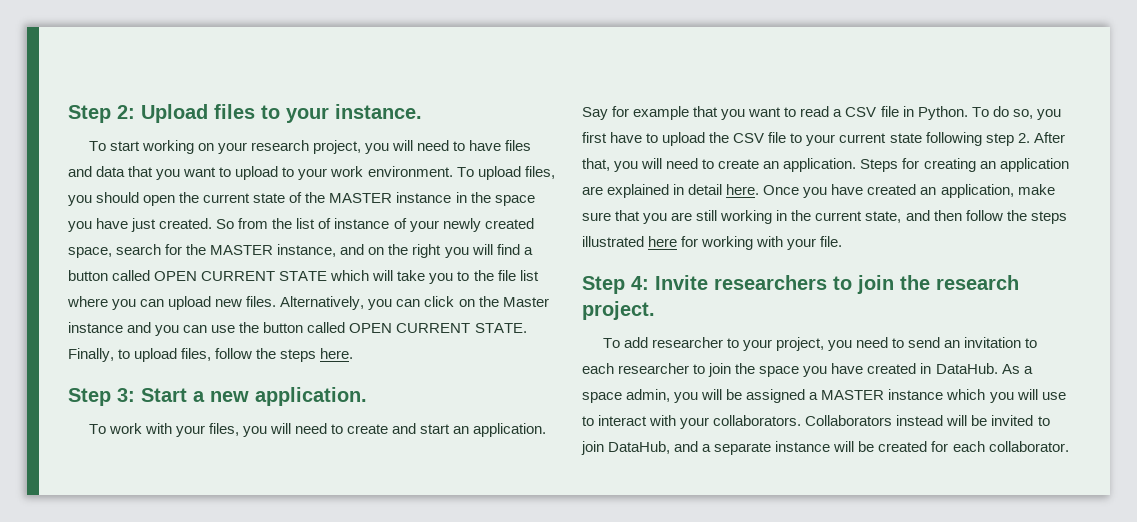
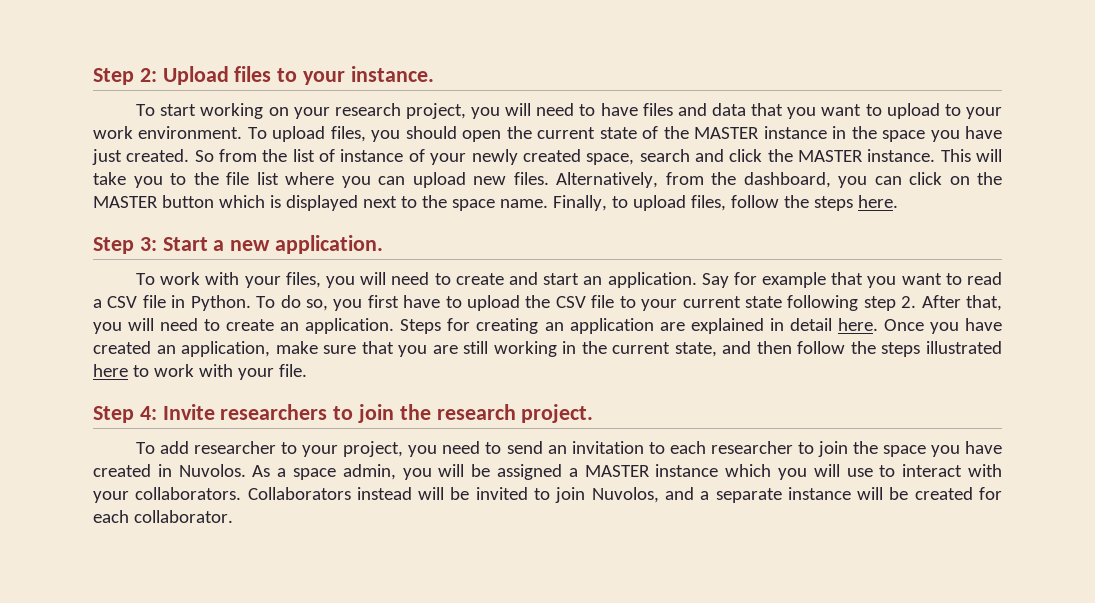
- So from the list of instance of your newly created space, search for the MASTER instance, and on the right you will find a button called OPEN CURRENT STATE which will take you to the file list where you can upload new files.
+ So from the list of instance of your newly created space, search and click the MASTER instance. This will take you to the file list where you can upload new files.
- Alternatively, you can click on the Master instance and you can use the button called OPEN CURRENT STATE.
+ Alternatively, from the dashboard, you can click on the MASTER button which is displayed next to the space name.
- Once you have created an application, make sure that you are still working in the current state, and then follow the steps illustrated here for working with your file.
+ Once you have created an application, make sure that you are still working in the current state, and then follow the steps illustrated here to work with your file.
- To add researcher to your project, you need to send an invitation to each researcher to join the space you have created in DataHub.
+ To add researcher to your project, you need to send an invitation to each researcher to join the space you have created in Nuvolos.
- Collaborators instead will be invited to join DataHub, and a separate instance will be created for each collaborator.
+ Collaborators instead will be invited to join Nuvolos, and a separate instance will be created for each collaborator.

